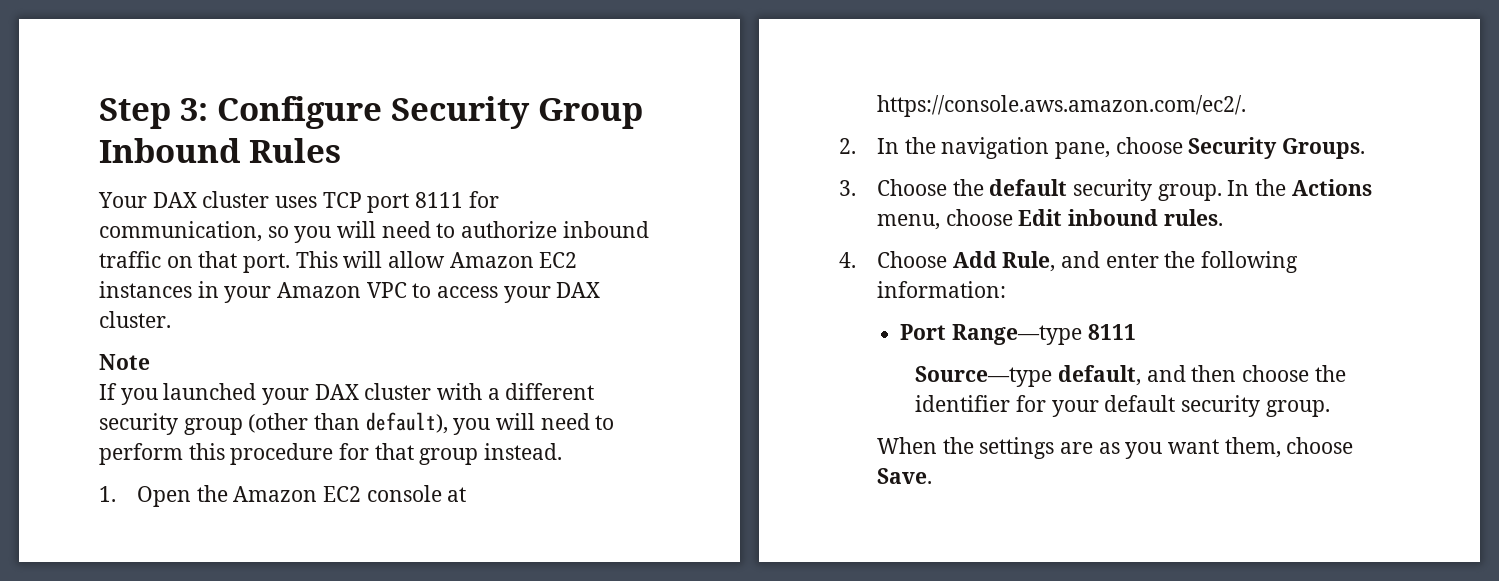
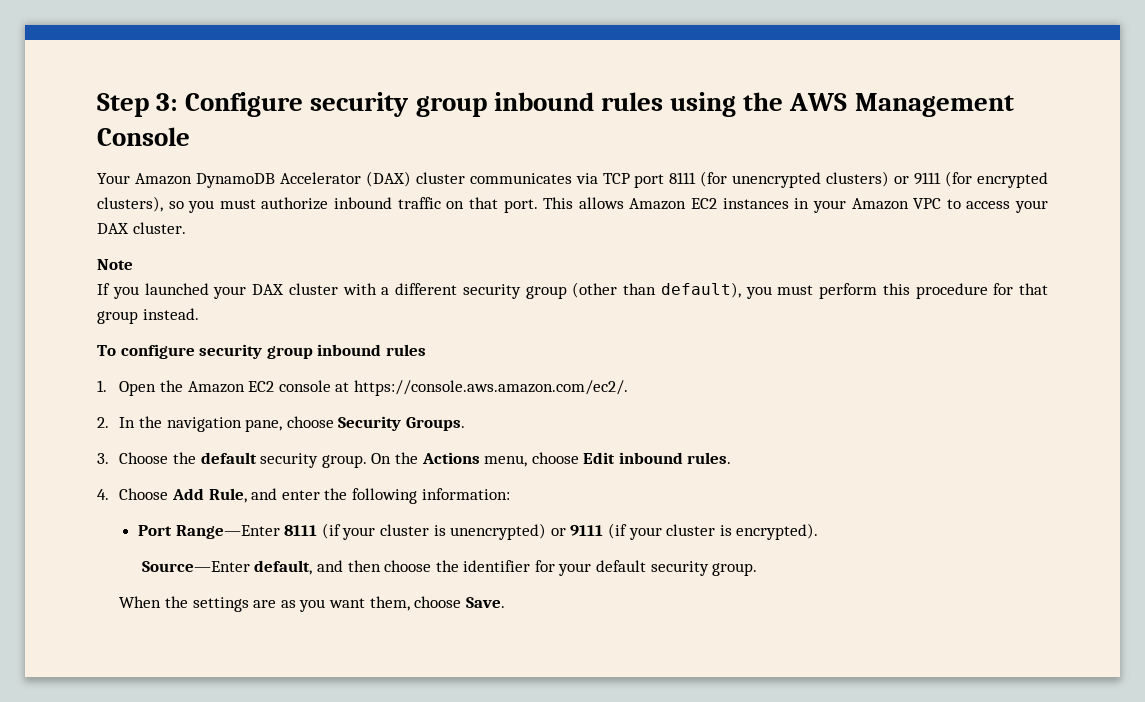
- Step 3: Configure Security Group Inbound Rules
- Your DAX cluster uses TCP port 8111 for communication, so you will need to authorize inbound traffic on that port.
+ Step 3: Configure security group inbound rules using the AWS Management Console
+ Your Amazon DynamoDB Accelerator (DAX) cluster communicates via TCP port 8111 (for unencrypted clusters) or 9111 (for encrypted clusters), so you must authorize inbound traffic on that port.
- This will allow Amazon EC2 instances in your Amazon VPC to access your DAX cluster.
+ This allows Amazon EC2 instances in your Amazon VPC to access your DAX cluster.
- If you launched your DAX cluster with a different security group (other than default), you will need to perform this procedure for that group instead.
+ If you launched your DAX cluster with a different security group (other than default), you must perform this procedure for that group instead.
+ To configure security group inbound rules
- In the Actions menu, choose Edit inbound rules.
+ On the Actions menu, choose Edit inbound rules.
- Port Range—type 8111
- Source—type default, and then choose the identifier for your default security group.
+ Port Range—Enter 8111 (if your cluster is unencrypted) or 9111 (if your cluster is encrypted).
+ Source—Enter default, and then choose the identifier for your default security group.

